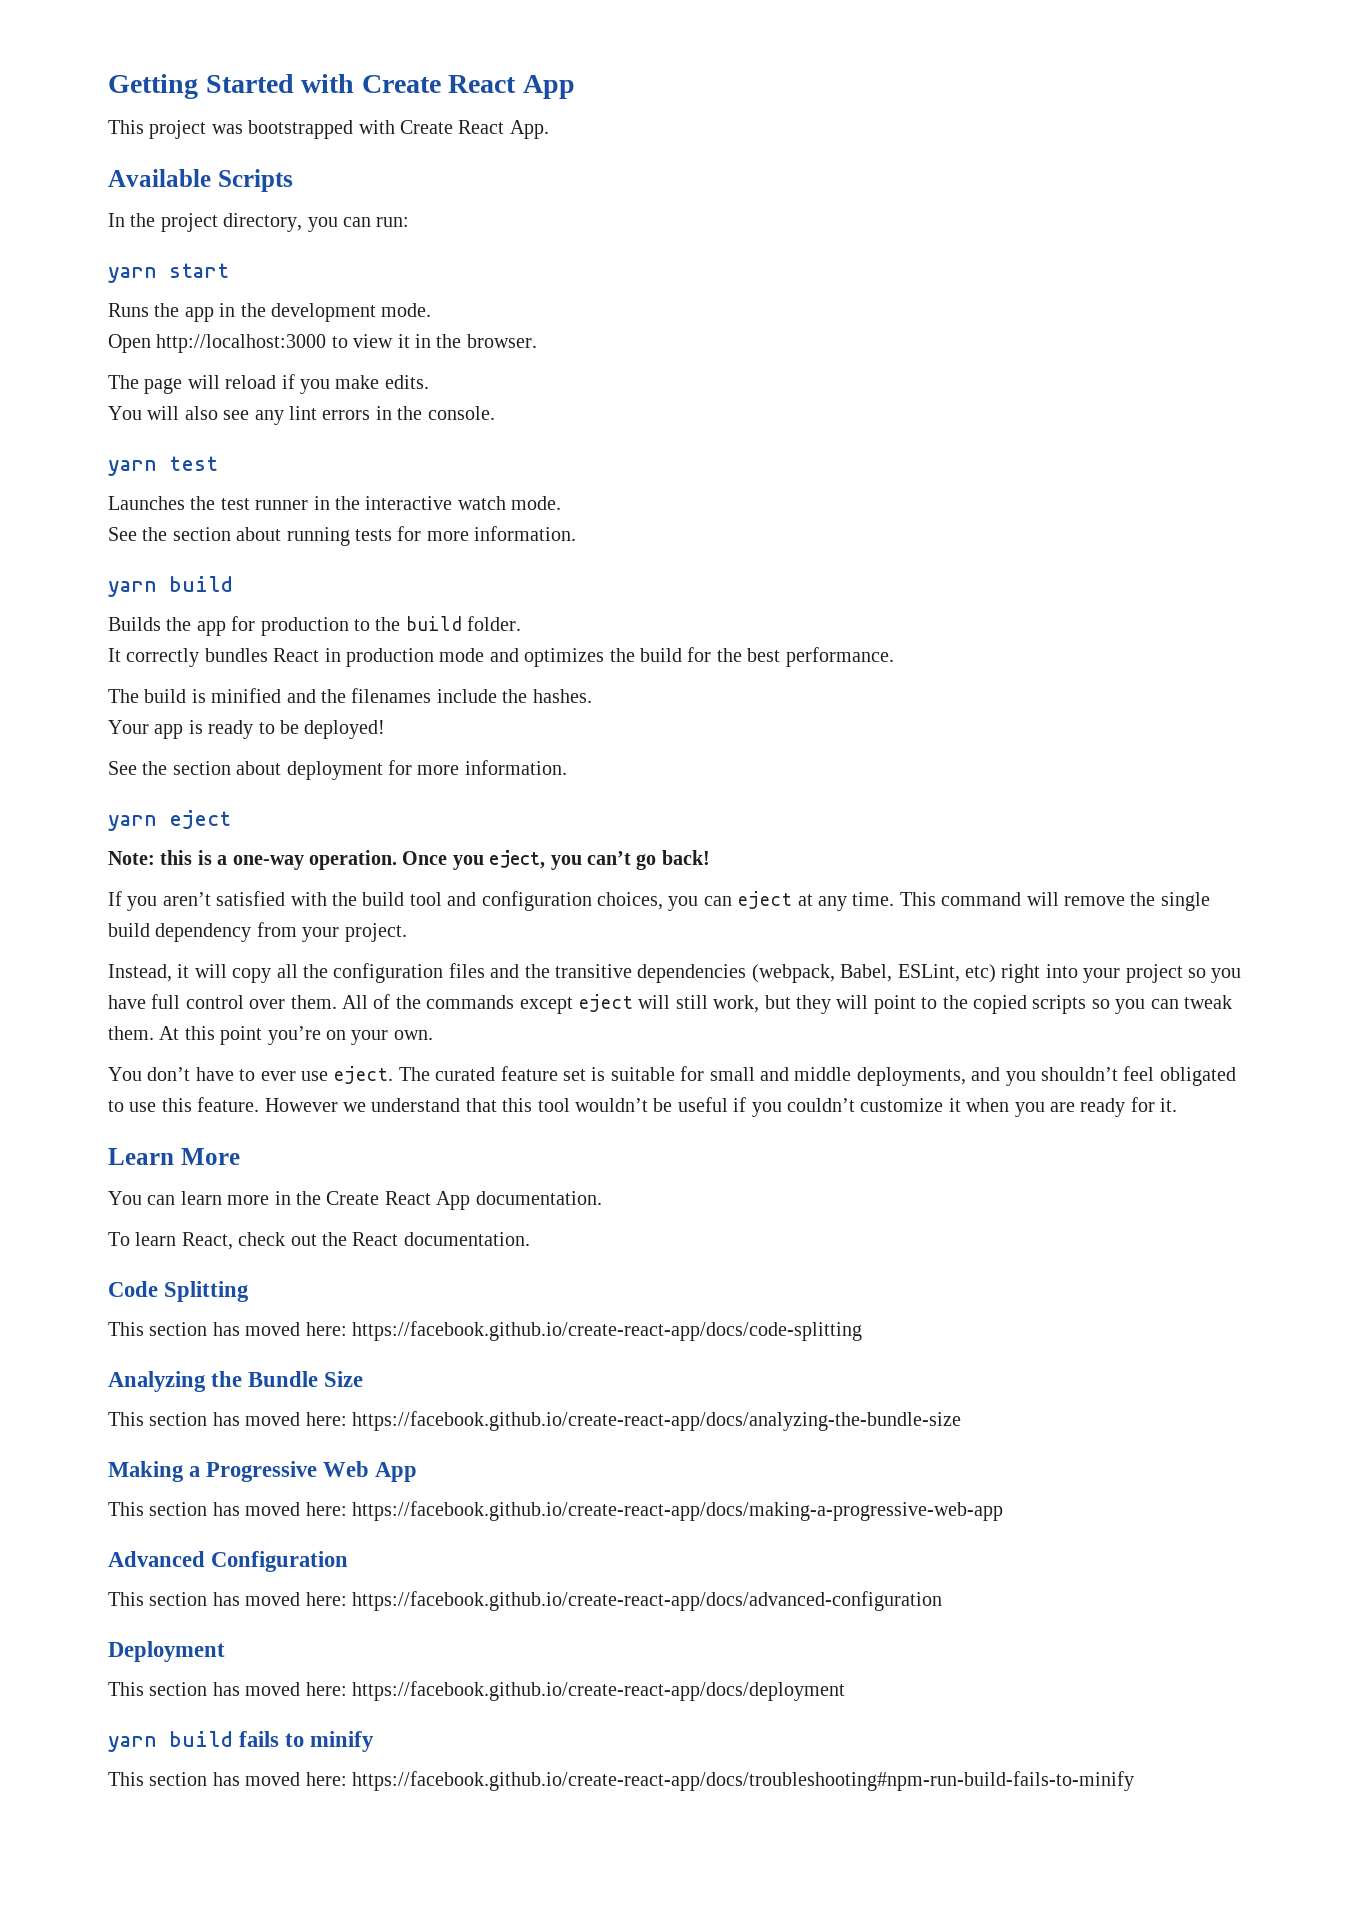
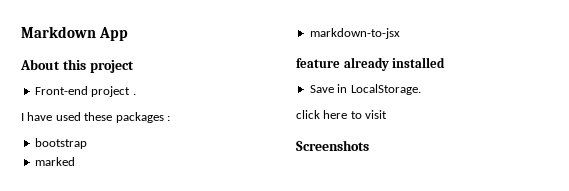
- Getting Started with Create React App
- This project was bootstrapped with Create React App.
- Available Scripts
- In the project directory, you can run:
- yarn start
- Runs the app in the development mode.
- Open http://localhost:3000 to view it in the browser.
- The page will reload if you make edits.
- You will also see any lint errors in the console.
- yarn test
- Launches the test runner in the interactive watch mode.
- See the section about running tests for more information.
- yarn build
- Builds the app for production to the build folder.
- It correctly bundles React in production mode and optimizes the build for the best performance.
- The build is minified and the filenames include the hashes.
- Your app is ready to be deployed!
- See the section about deployment for more information.
- yarn eject
- Note: this is a one-way operation. Once you eject, you can’t go back!
- If you aren’t satisfied with the build tool and configuration choices, you can eject at any time. This command will remove the single build dependency from your project.
- Instead, it will copy all the configuration files and the transitive dependencies (webpack, Babel, ESLint, etc) right into your project so you have full control over them. All of the commands except eject will still work, but they will point to the copied scripts so you can tweak them. At this point you’re on your own.
- You don’t have to ever use eject. The curated feature set is suitable for small and middle deployments, and you shouldn’t feel obligated to use this feature. However we understand that this tool wouldn’t be useful if you couldn’t customize it when you are ready for it.
- Learn More
- You can learn more in the Create React App documentation.
- To learn React, check out the React documentation.
- Code Splitting
- This section has moved here: https://facebook.github.io/create-react-app/docs/code-splitting
- Analyzing the Bundle Size
- This section has moved here: https://facebook.github.io/create-react-app/docs/analyzing-the-bundle-size
- Making a Progressive Web App
- This section has moved here: https://facebook.github.io/create-react-app/docs/making-a-progressive-web-app
- Advanced Configuration
- This section has moved here: https://facebook.github.io/create-react-app/docs/advanced-configuration
- Deployment
- This section has moved here: https://facebook.github.io/create-react-app/docs/deployment
- yarn build fails to minify
- This section has moved here: https://facebook.github.io/create-react-app/docs/troubleshooting#npm-run-build-fails-to-minify
+ Markdown App
+ About this project
+ Front-end project .
+ I have used these packages :
+ bootstrap
+ marked
+ markdown-to-jsx
+ feature already installed
+ Save in LocalStorage.
+ click here to visit
+ Screenshots

